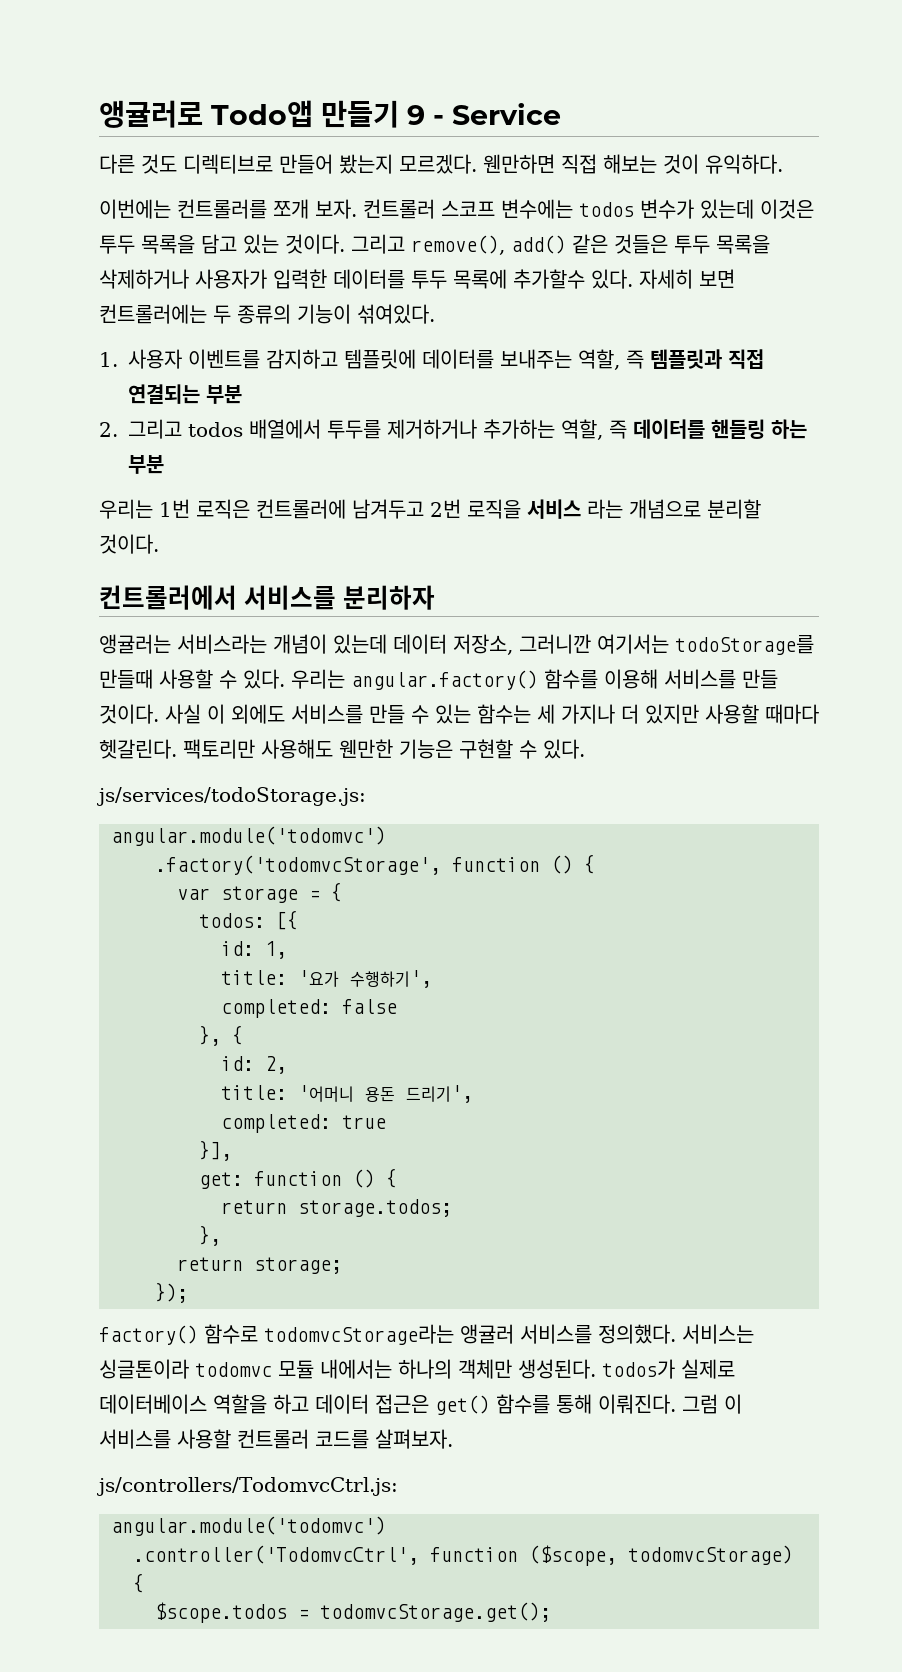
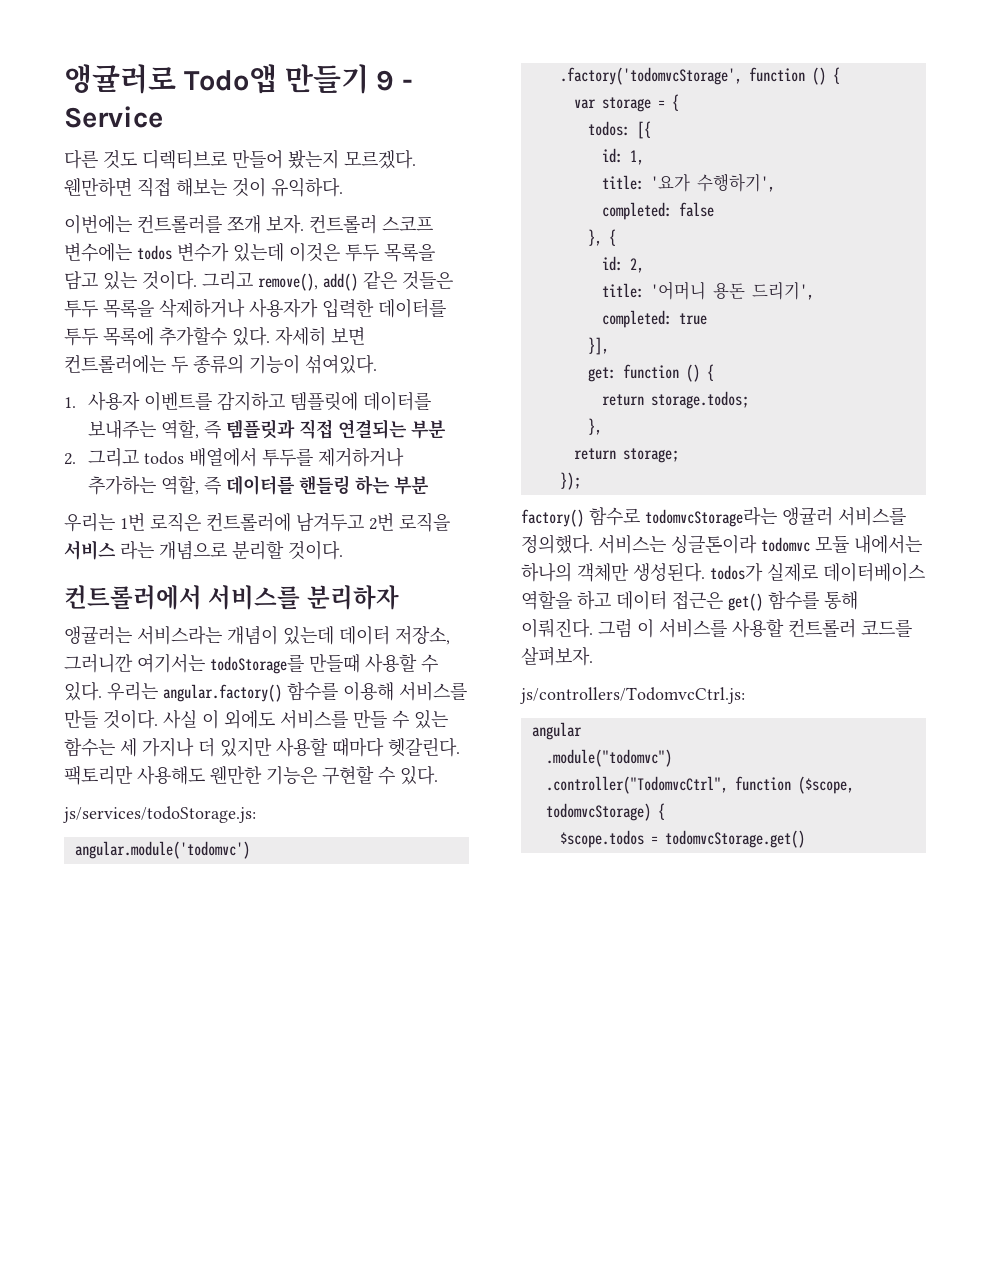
  js/controllers/TodomvcCtrl.js:
- angular.module('todomvc')
- .controller('TodomvcCtrl', function ($scope, todomvcStorage) {
+ angular
+ .module("todomvc")
+ .controller("TodomvcCtrl", function ($scope, todomvcStorage) {
- $scope.todos = todomvcStorage.get();
+ $scope.todos = todomvcStorage.get()

